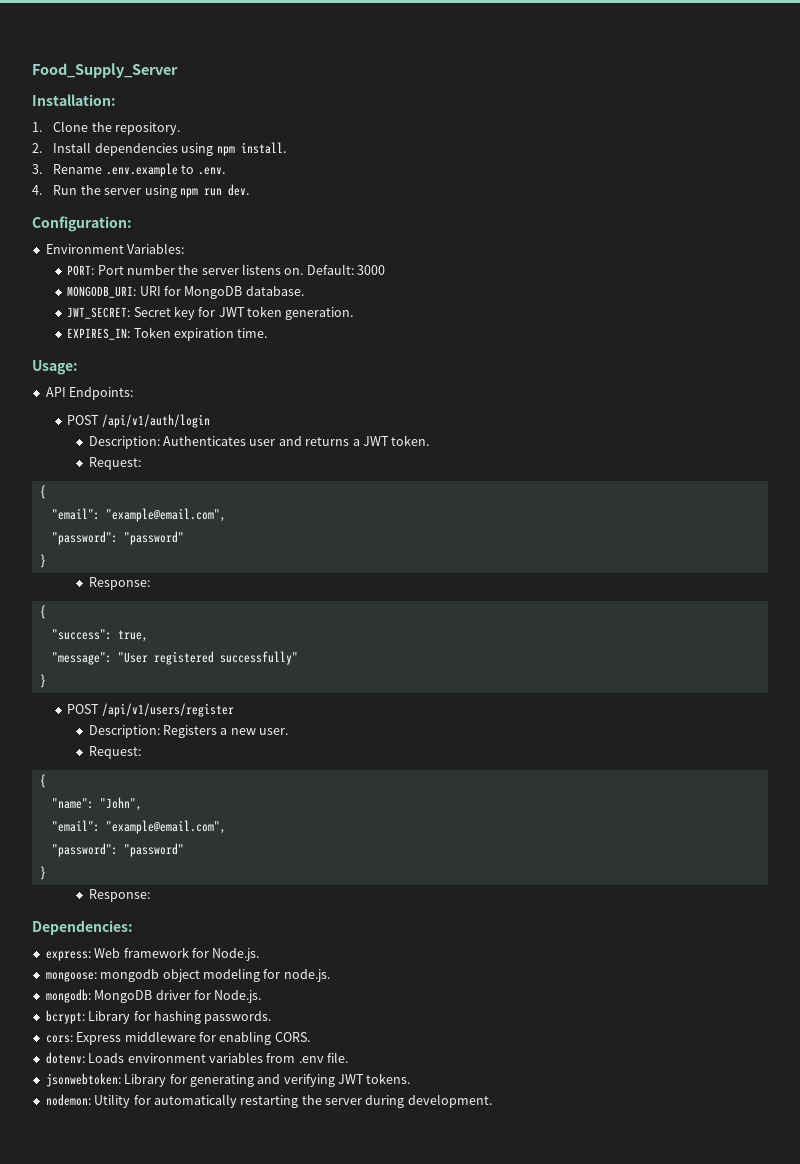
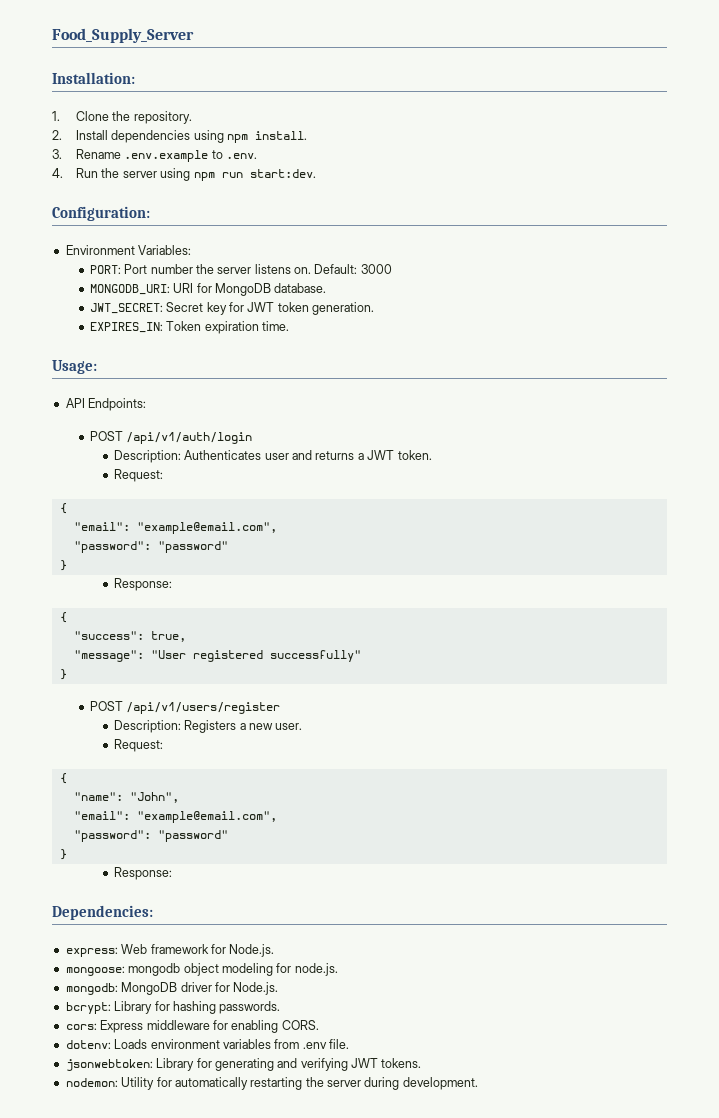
- 4. Run the server using npm run dev.
+ 4. Run the server using npm run start:dev.

